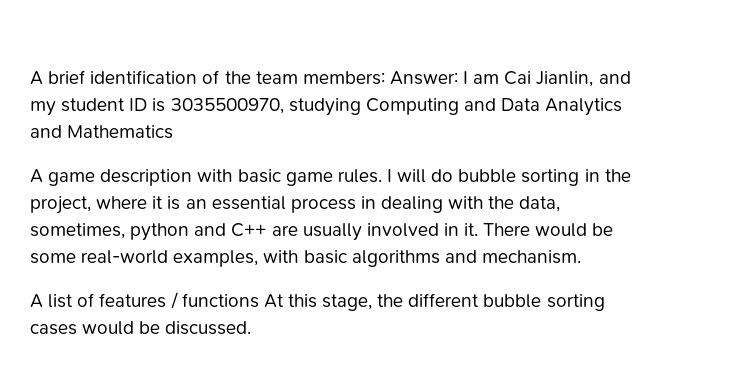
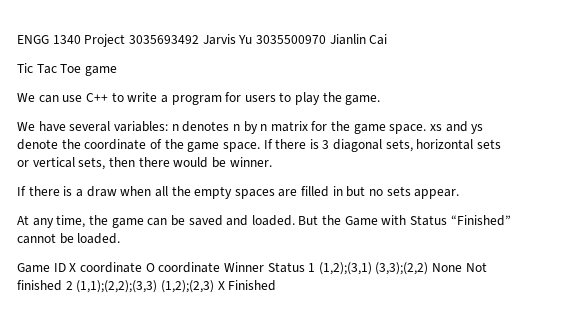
- A brief identification of the team members: Answer: I am Cai Jianlin, and my student ID is 3035500970, studying Computing and Data Analytics and Mathematics
- A game description with basic game rules. I will do bubble sorting in the project, where it is an essential process in dealing with the data, sometimes, python and C++ are usually involved in it. There would be some real-world examples, with basic algorithms and mechanism.
- A list of features / functions At this stage, the different bubble sorting cases would be discussed.
+ ENGG 1340 Project 3035693492 Jarvis Yu 3035500970 Jianlin Cai
+ Tic Tac Toe game
+ We can use C++ to write a program for users to play the game.
+ We have several variables: n denotes n by n matrix for the game space. xs and ys denote the coordinate of the game space. If there is 3 diagonal sets, horizontal sets or vertical sets, then there would be winner.
+ If there is a draw when all the empty spaces are filled in but no sets appear.
+ At any time, the game can be saved and loaded. But the Game with Status “Finished” cannot be loaded.
+ Game ID X coordinate O coordinate Winner Status 1 (1,2);(3,1) (3,3);(2,2) None Not finished 2 (1,1);(2,2);(3,3) (1,2);(2,3) X Finished

